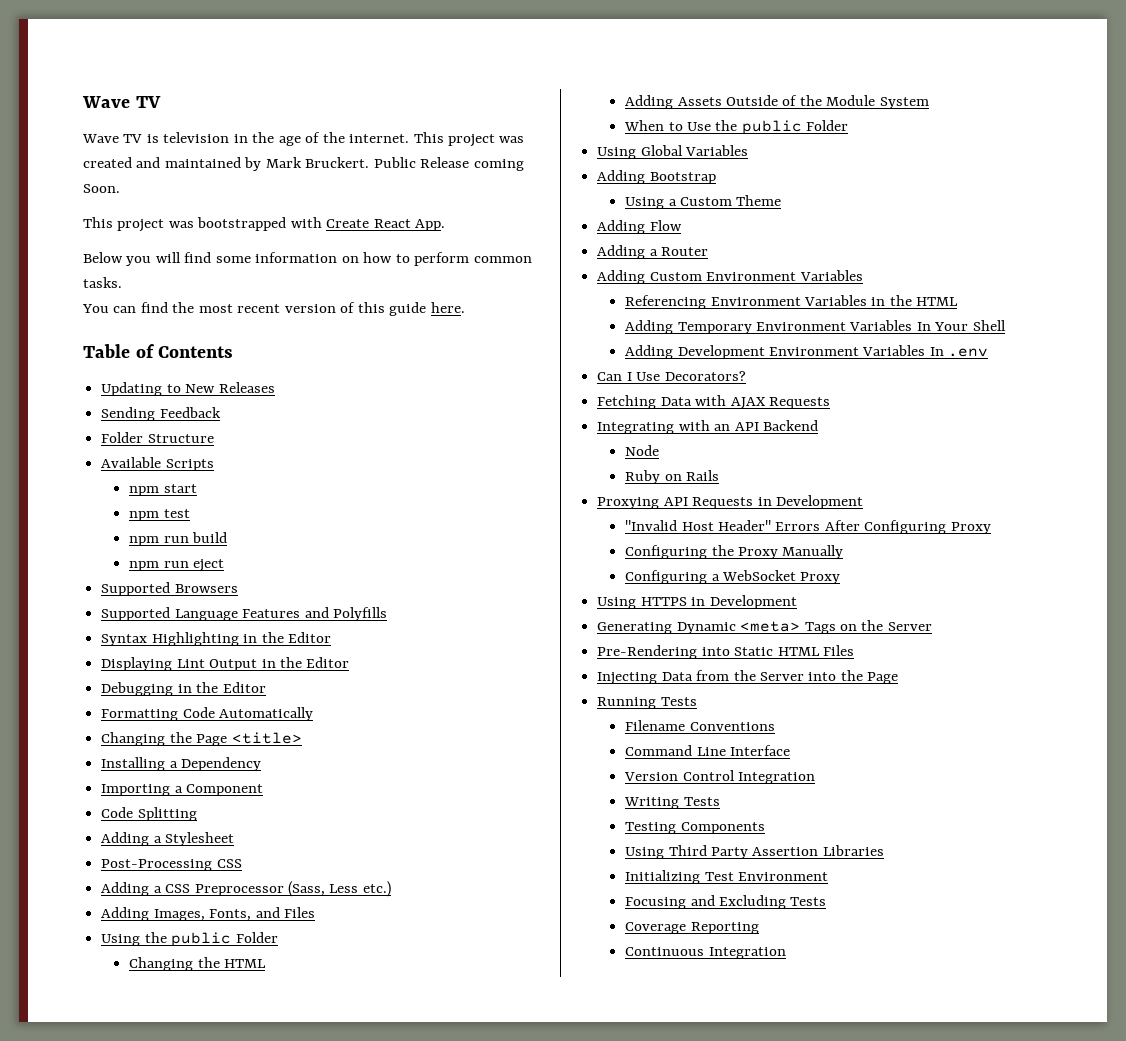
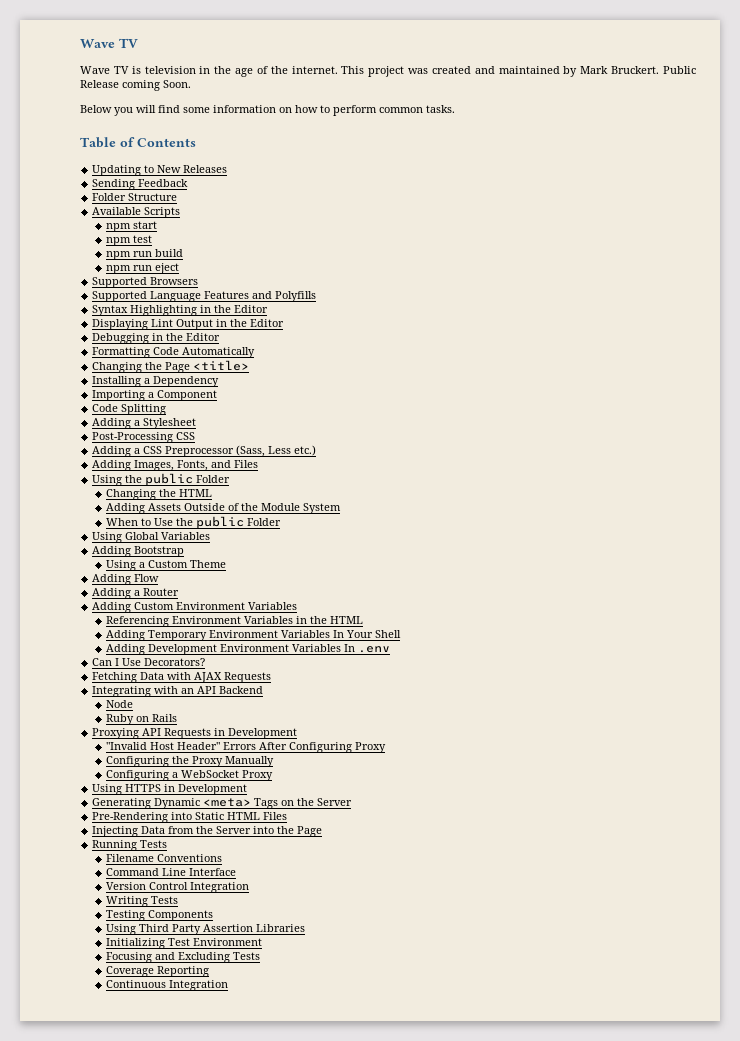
- This project was bootstrapped with Create React App.
- You can find the most recent version of this guide here.

